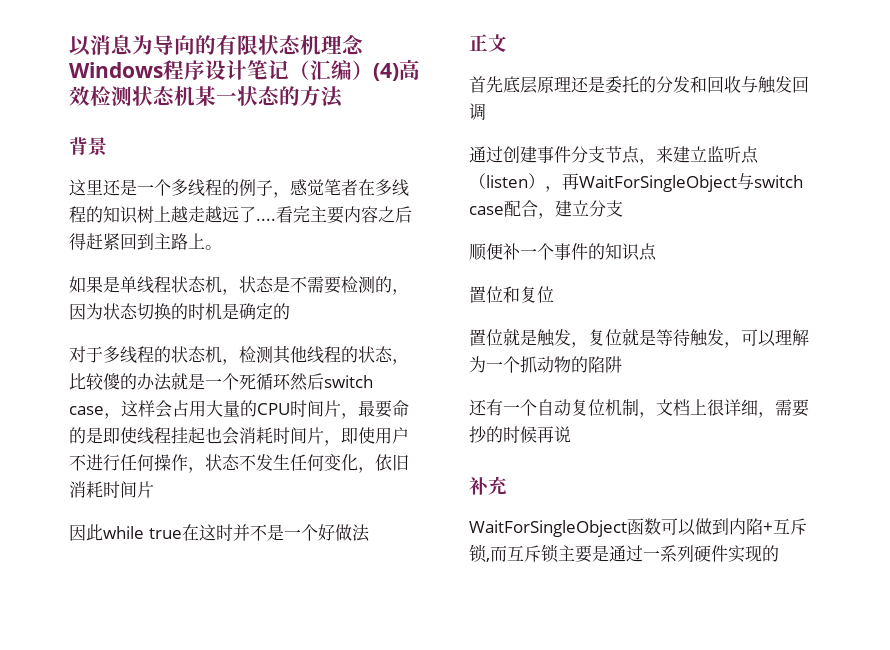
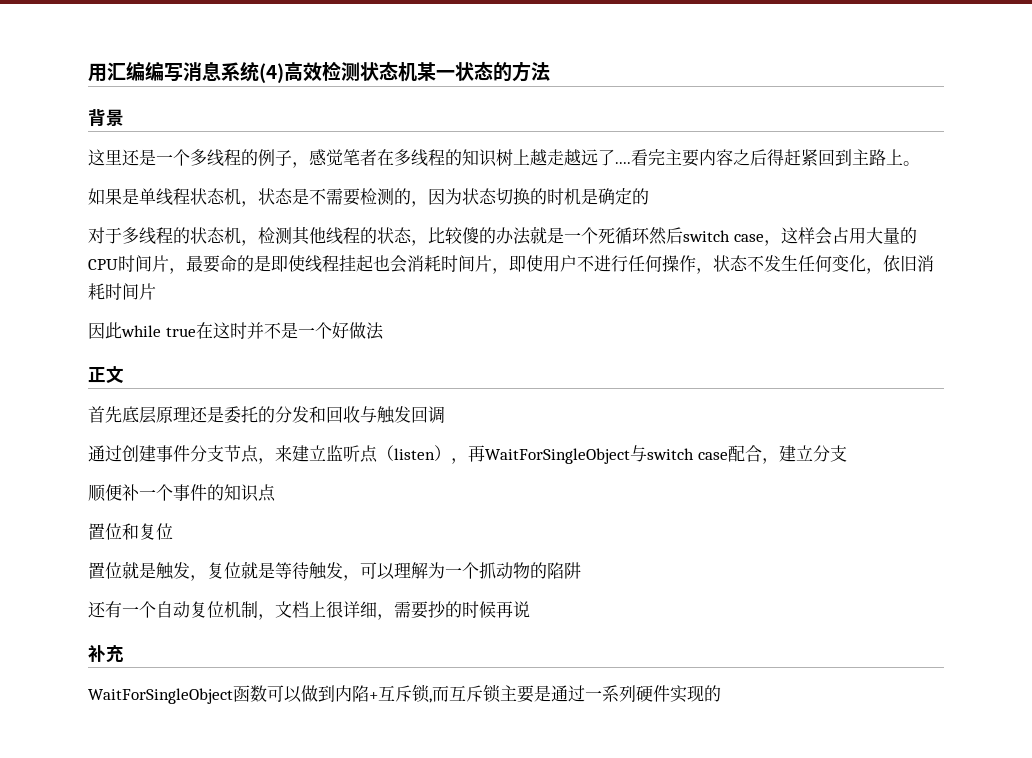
- 以消息为导向的有限状态机理念Windows程序设计笔记（汇编）(4)高效检测状态机某一状态的方法
+ 用汇编编写消息系统(4)高效检测状态机某一状态的方法

